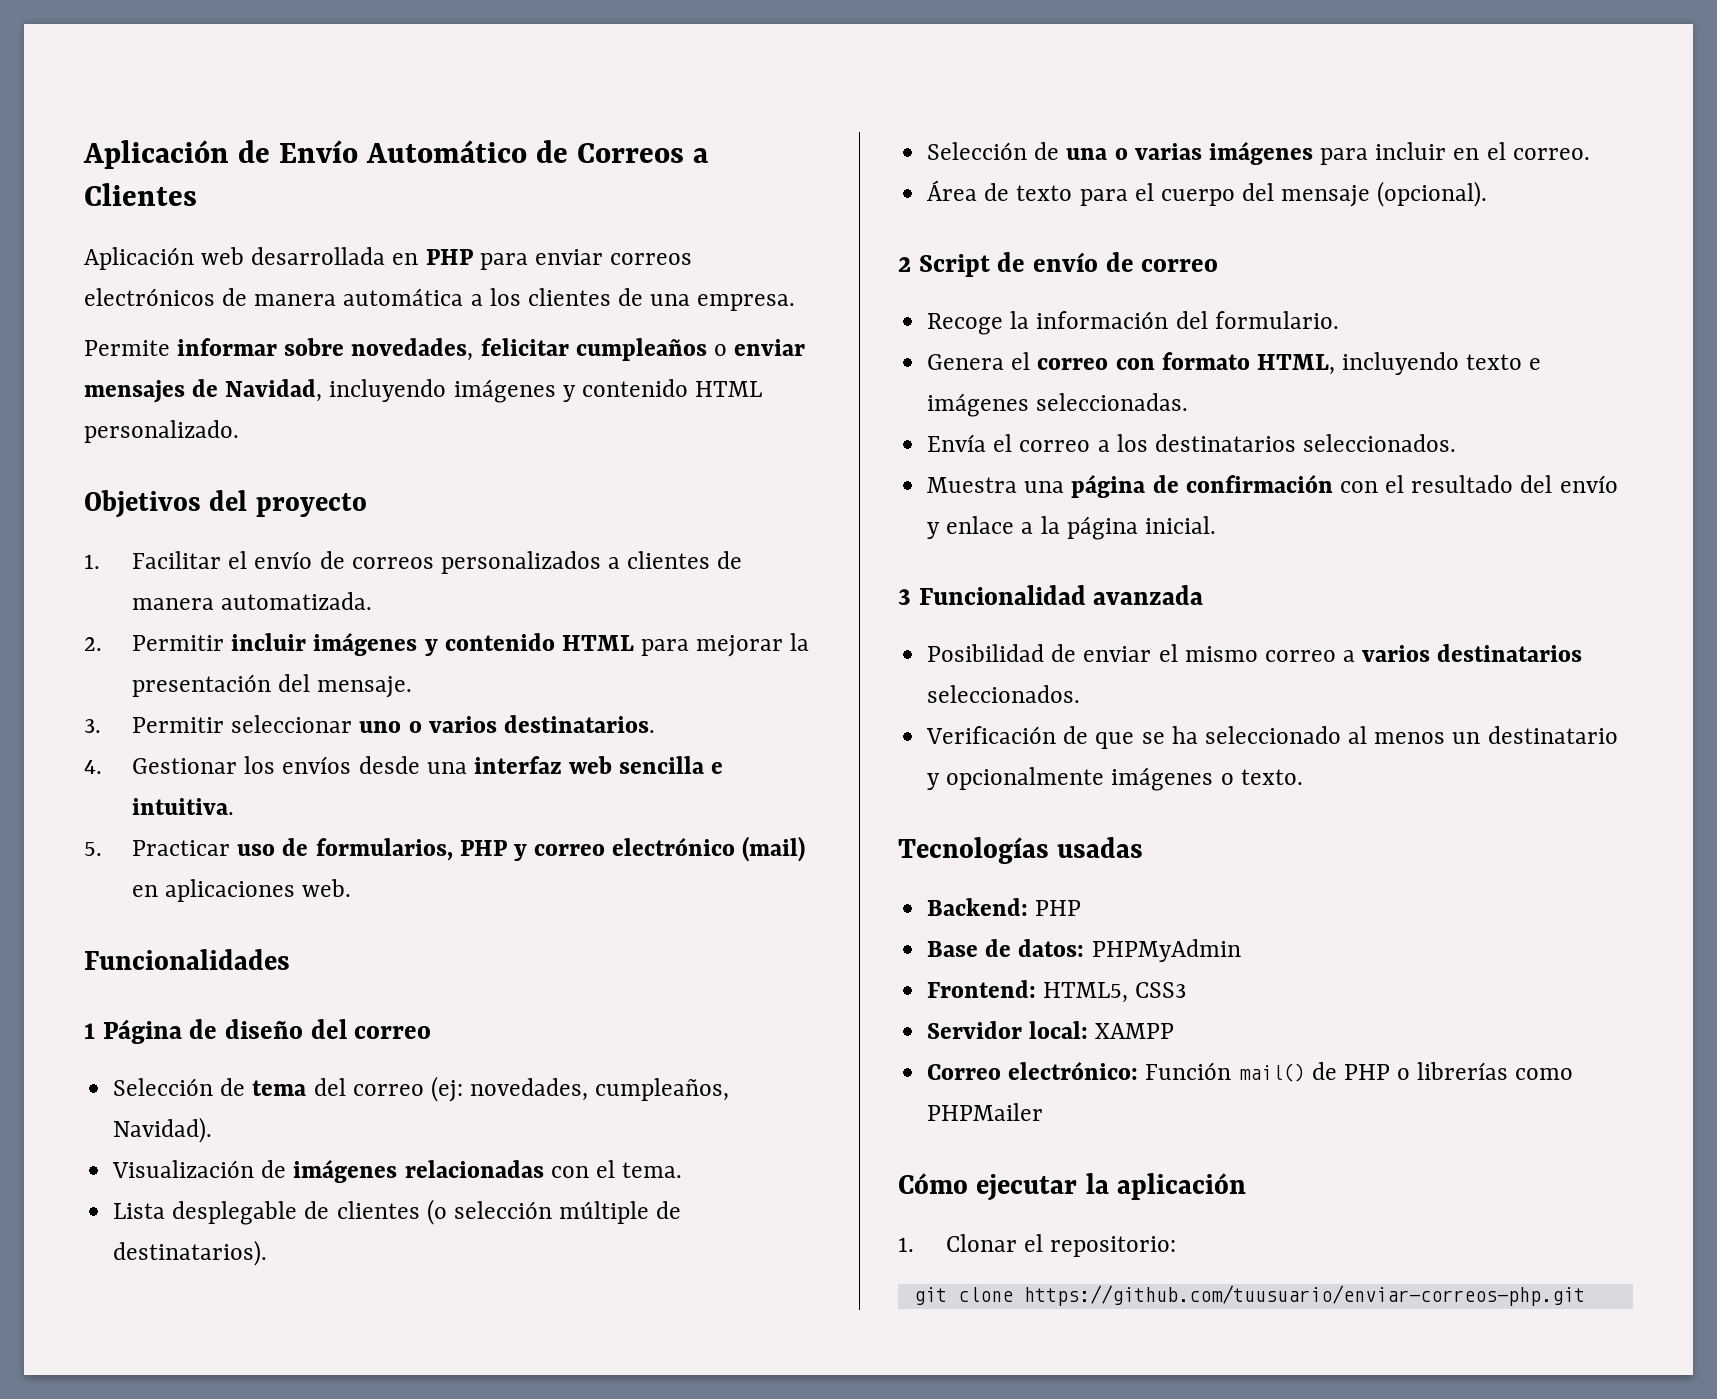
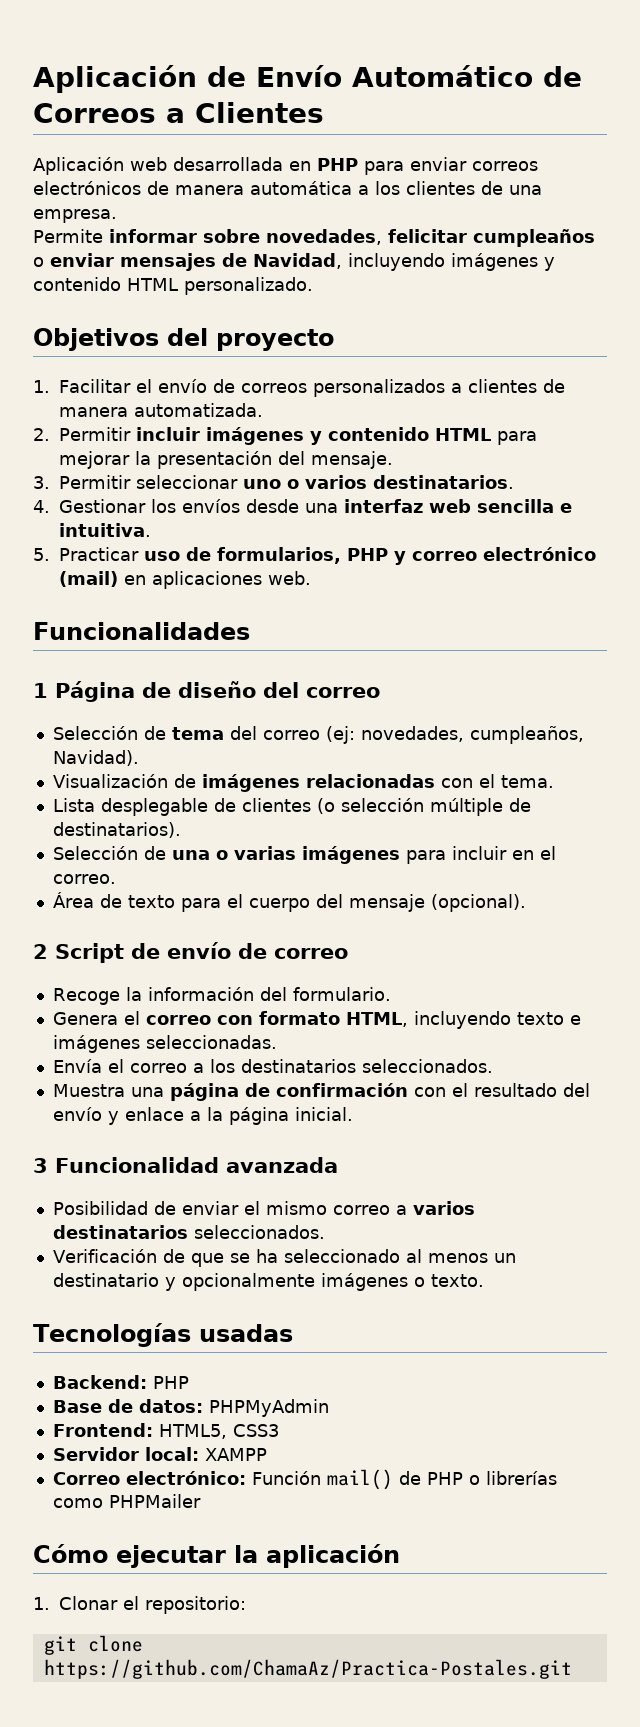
- git clone https://github.com/tuusuario/enviar-correos-php.git
+ git clone https://github.com/ChamaAz/Practica-Postales.git

